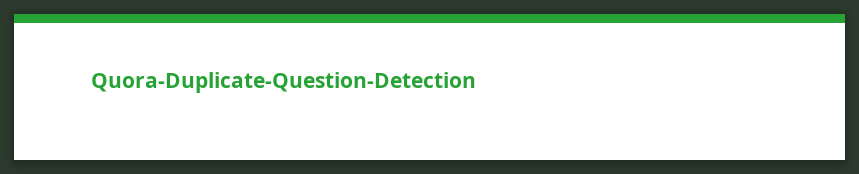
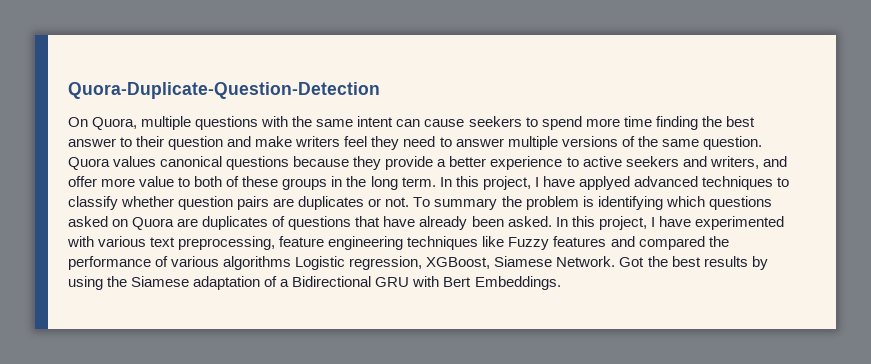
+ On Quora, multiple questions with the same intent can cause seekers to spend more time finding the best answer to their question and make writers feel they need to answer multiple versions of the same question. Quora values canonical questions because they provide a better experience to active seekers and writers, and offer more value to both of these groups in the long term. In this project, I have applyed advanced techniques to classify whether question pairs are duplicates or not. To summary the problem is identifying which questions asked on Quora are duplicates of questions that have already been asked. In this project, I have experimented with various text preprocessing, feature engineering techniques like Fuzzy features and compared the performance of various algorithms Logistic regression, XGBoost, Siamese Network. Got the best results by using the Siamese adaptation of a Bidirectional GRU with Bert Embeddings.

